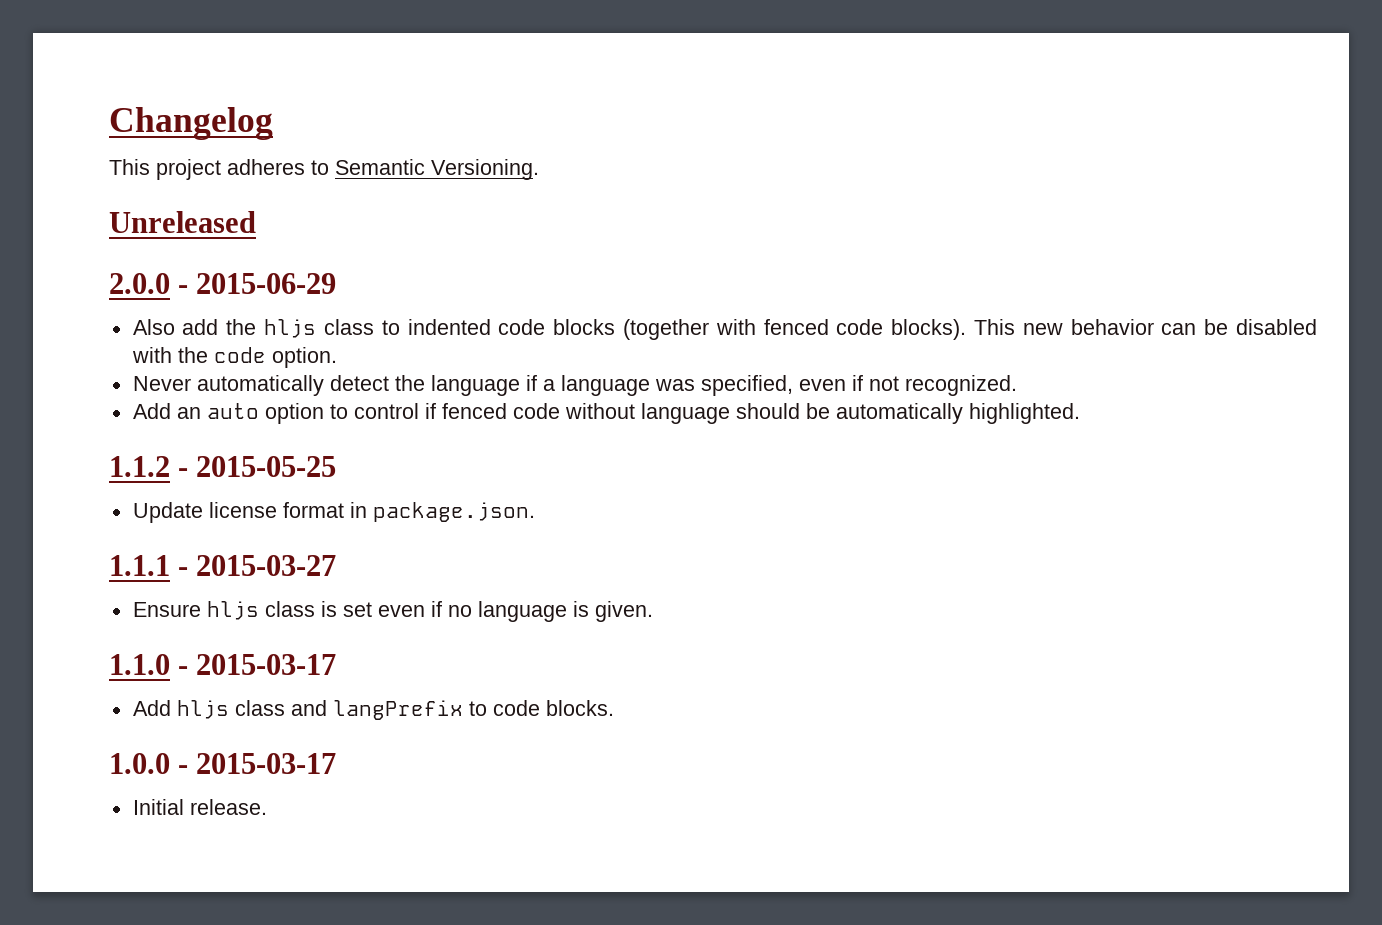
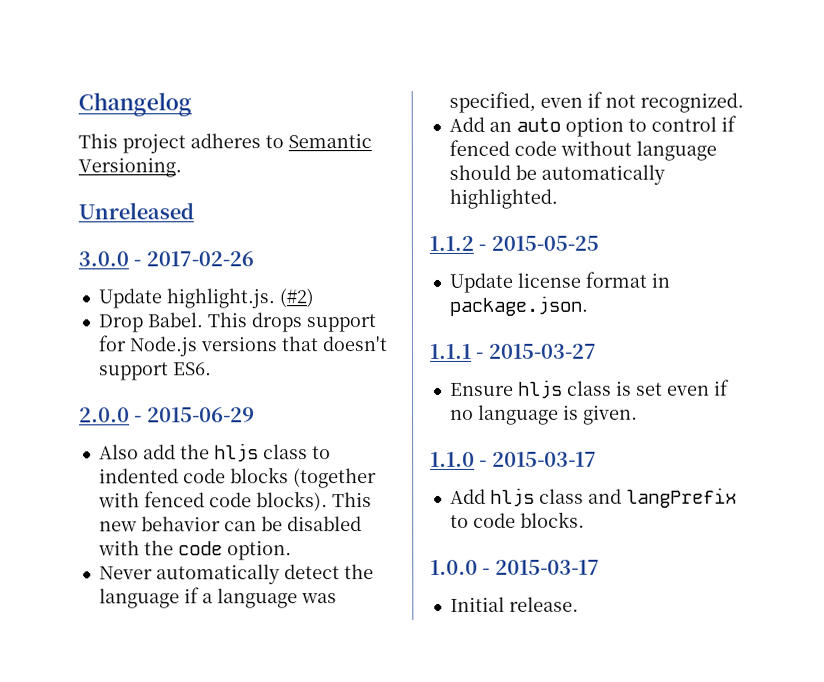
+ 3.0.0 - 2017-02-26
+ Update highlight.js. (#2)
+ Drop Babel. This drops support for Node.js versions that doesn't support ES6.

